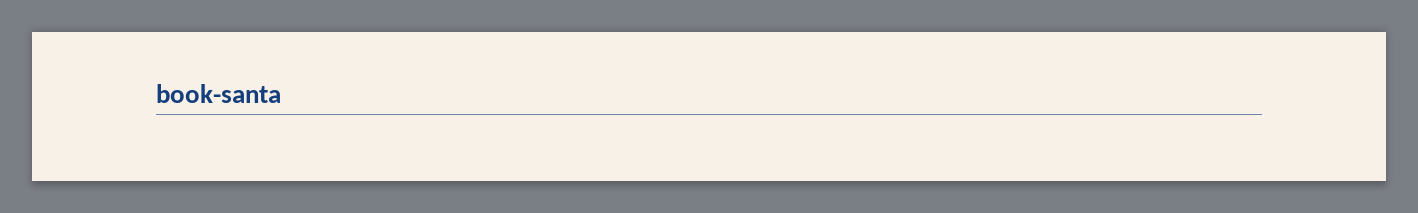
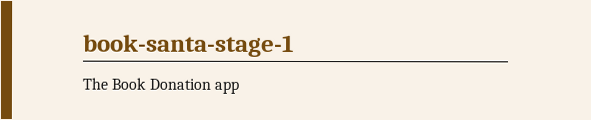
- book-santa
+ book-santa-stage-1
+ The Book Donation app

